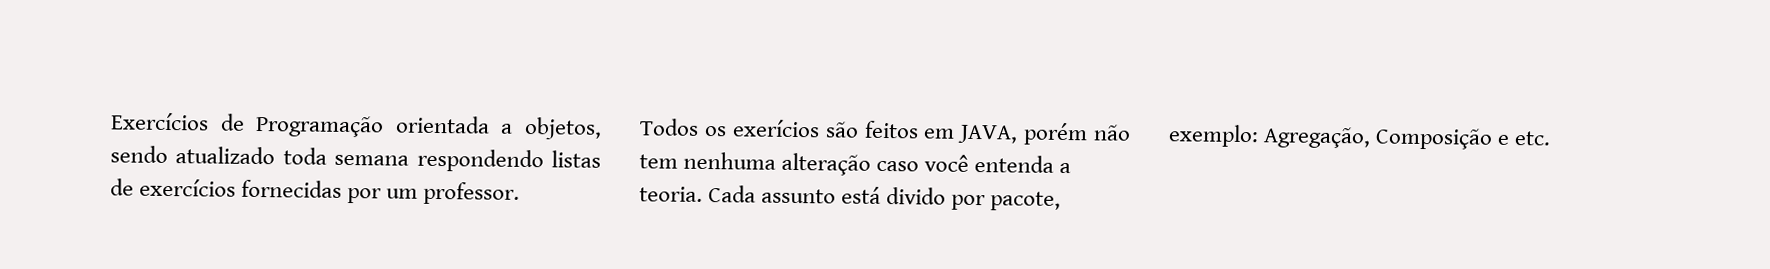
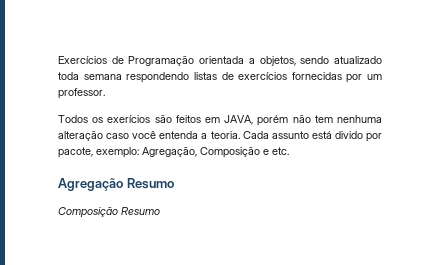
+ Agregação Resumo
+ Composição Resumo

